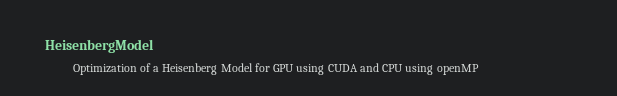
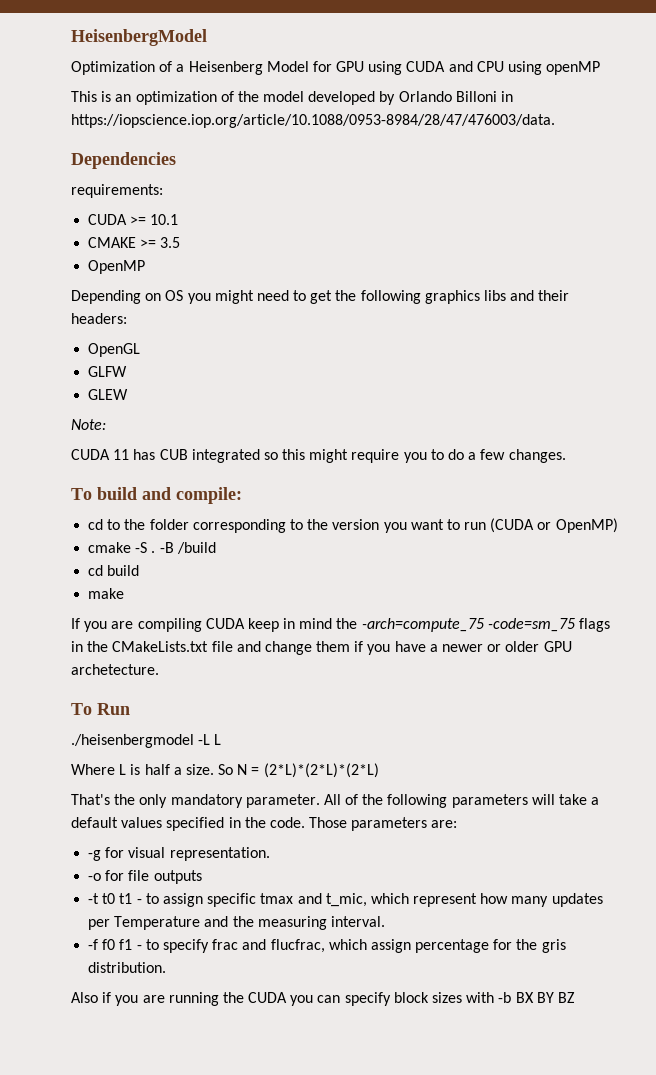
+ This is an optimization of the model developed by Orlando Billoni in https://iopscience.iop.org/article/10.1088/0953-8984/28/47/476003/data.
+ Dependencies
+ requirements:
+ CUDA >= 10.1
+ CMAKE >= 3.5
+ OpenMP
+ Depending on OS you might need to get the following graphics libs and their headers:
+ OpenGL
+ GLFW
+ GLEW
+ Note:
+ CUDA 11 has CUB integrated so this might require you to do a few changes.
+ To build and compile:
+ cd to the folder corresponding to the version you want to run (CUDA or OpenMP)
+ cmake -S . -B /build
+ cd build
+ make
+ If you are compiling CUDA keep in mind the -arch=compute_75 -code=sm_75 flags in the CMakeLists.txt file and change them if you have a newer or older GPU archetecture.
+ To Run
+ ./heisenbergmodel -L L
+ Where L is half a size. So N = (2*L)*(2*L)*(2*L)
+ That's the only mandatory parameter. All of the following parameters will take a default values specified in the code. Those parameters are:
+ -g for visual representation.
+ -o for file outputs
+ -t t0 t1 - to assign specific tmax and t_mic, which represent how many updates per Temperature and the measuring interval.
+ -f f0 f1 - to specify frac and flucfrac, which assign percentage for the gris distribution.
+ Also if you are running the CUDA you can specify block sizes with -b BX BY BZ

